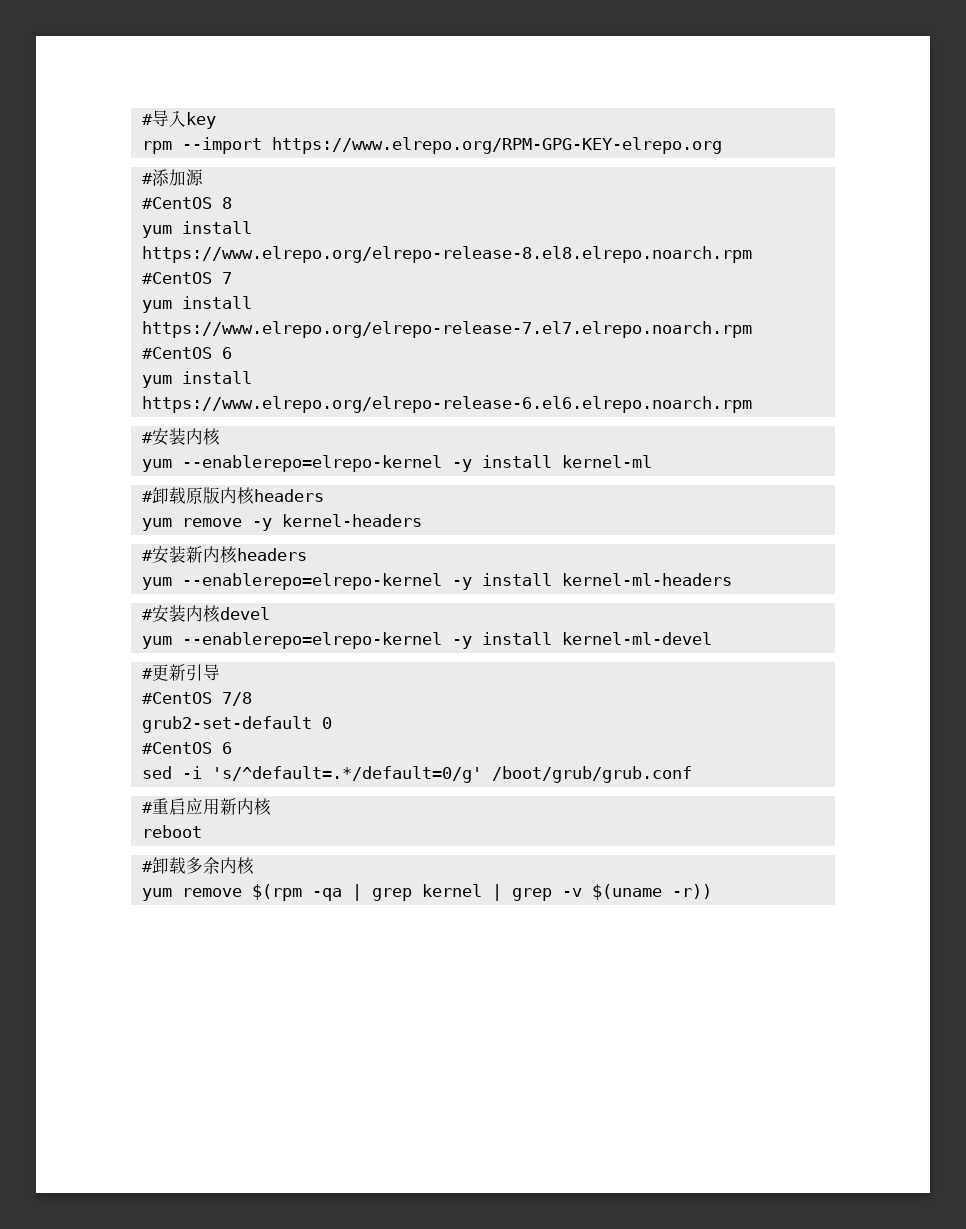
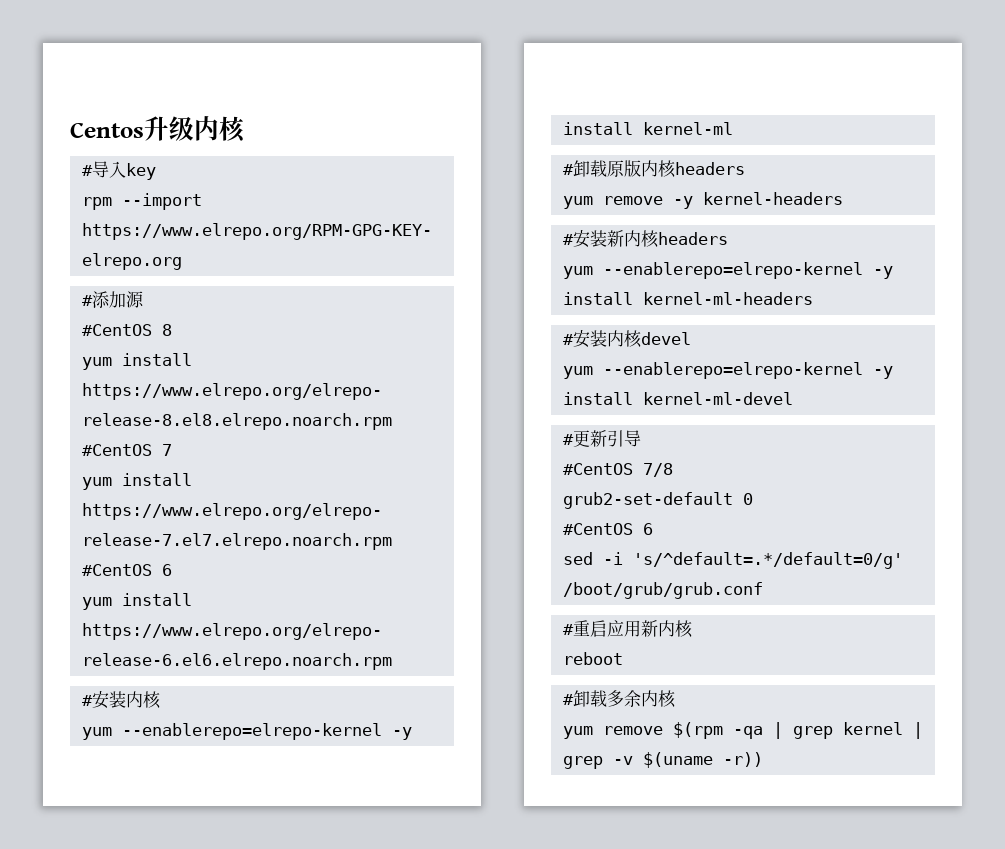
+ Centos升级内核

